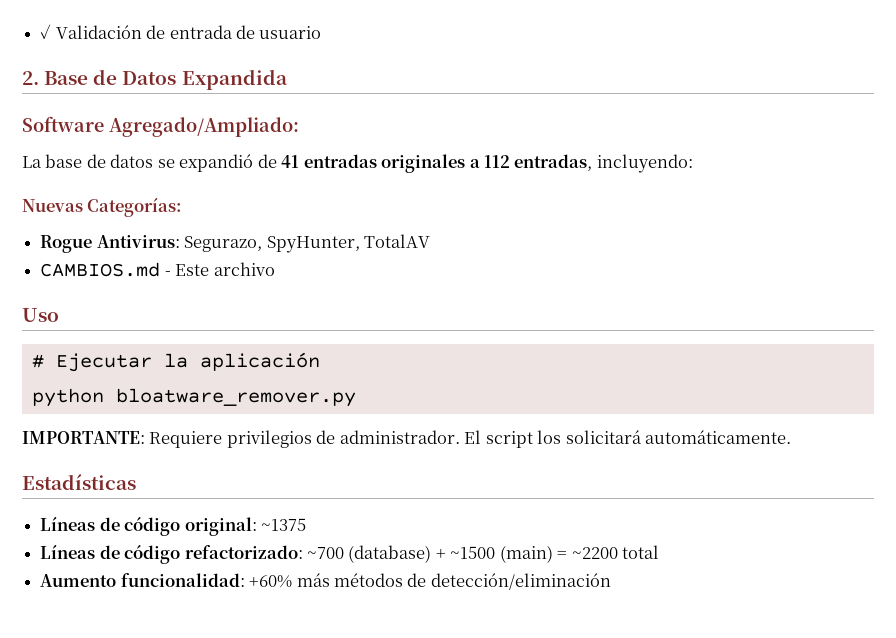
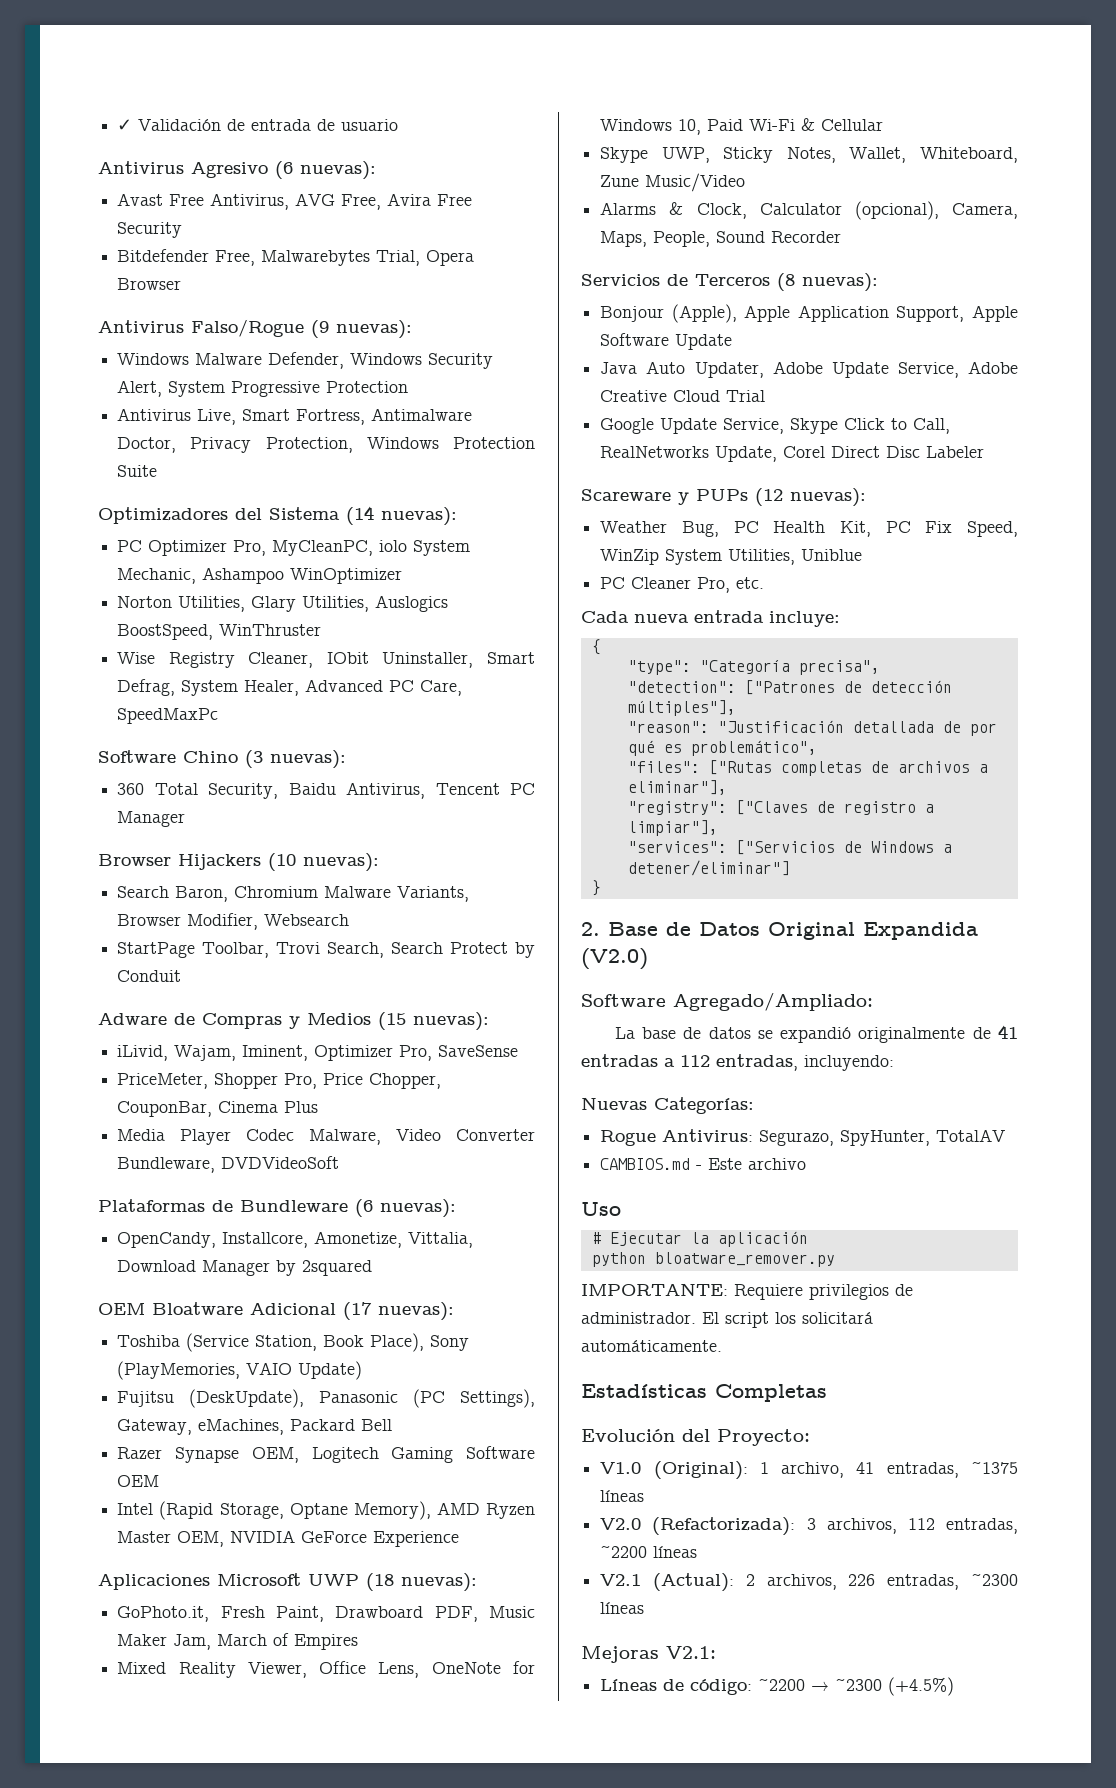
+ Antivirus Agresivo (6 nuevas):
+ Avast Free Antivirus, AVG Free, Avira Free Security
+ Bitdefender Free, Malwarebytes Trial, Opera Browser
+ Antivirus Falso/Rogue (9 nuevas):
+ Windows Malware Defender, Windows Security Alert, System Progressive Protection
+ Antivirus Live, Smart Fortress, Antimalware Doctor, Privacy Protection, Windows Protection Suite
+ Optimizadores del Sistema (14 nuevas):
+ PC Optimizer Pro, MyCleanPC, iolo System Mechanic, Ashampoo WinOptimizer
+ Norton Utilities, Glary Utilities, Auslogics BoostSpeed, WinThruster
+ Wise Registry Cleaner, IObit Uninstaller, Smart Defrag, System Healer, Advanced PC Care, SpeedMaxPc
+ Software Chino (3 nuevas):
+ 360 Total Security, Baidu Antivirus, Tencent PC Manager
+ Browser Hijackers (10 nuevas):
+ Search Baron, Chromium Malware Variants, Browser Modifier, Websearch
+ StartPage Toolbar, Trovi Search, Search Protect by Conduit
+ Adware de Compras y Medios (15 nuevas):
+ iLivid, Wajam, Iminent, Optimizer Pro, SaveSense
+ PriceMeter, Shopper Pro, Price Chopper, CouponBar, Cinema Plus
+ Media Player Codec Malware, Video Converter Bundleware, DVDVideoSoft
+ Plataformas de Bundleware (6 nuevas):
+ OpenCandy, Installcore, Amonetize, Vittalia, Download Manager by 2squared
+ OEM Bloatware Adicional (17 nuevas):
+ Toshiba (Service Station, Book Place), Sony (PlayMemories, VAIO Update)
+ Fujitsu (DeskUpdate), Panasonic (PC Settings), Gateway, eMachines, Packard Bell
+ Razer Synapse OEM, Logitech Gaming Software OEM
+ Intel (Rapid Storage, Optane Memory), AMD Ryzen Master OEM, NVIDIA GeForce Experience
+ Aplicaciones Microsoft UWP (18 nuevas):
+ GoPhoto.it, Fresh Paint, Drawboard PDF, Music Maker Jam, March of Empires
+ Mixed Reality Viewer, Office Lens, OneNote for Windows 10, Paid Wi-Fi & Cellular
+ Skype UWP, Sticky Notes, Wallet, Whiteboard, Zune Music/Video
+ Alarms & Clock, Calculator (opcional), Camera, Maps, People, Sound Recorder
+ Servicios de Terceros (8 nuevas):
+ Bonjour (Apple), Apple Application Support, Apple Software Update
+ Java Auto Updater, Adobe Update Service, Adobe Creative Cloud Trial
+ Google Update Service, Skype Click to Call, RealNetworks Update, Corel Direct Disc Labeler
+ Scareware y PUPs (12 nuevas):
+ Weather Bug, PC Health Kit, PC Fix Speed, WinZip System Utilities, Uniblue
+ PC Cleaner Pro, etc.
+ Cada nueva entrada incluye:
+ {
+ "type": "Categoría precisa",
+ "detection": ["Patrones de detección múltiples"],
+ "reason": "Justificación detallada de por qué es problemático",
+ "files": ["Rutas completas de archivos a eliminar"],
+ "registry": ["Claves de registro a limpiar"],
+ "services": ["Servicios de Windows a detener/eliminar"]
+ }
- 2. Base de Datos Expandida
+ 2. Base de Datos Original Expandida (V2.0)
- La base de datos se expandió de 41 entradas originales a 112 entradas, incluyendo:
+ La base de datos se expandió originalmente de 41 entradas a 112 entradas, incluyendo:
- Estadísticas
- Líneas de código original: ~1375
- Líneas de código refactorizado: ~700 (database) + ~1500 (main) = ~2200 total
- Aumento funcionalidad: +60% más métodos de detección/eliminación
+ Estadísticas Completas
+ Evolución del Proyecto:
+ V1.0 (Original): 1 archivo, 41 entradas, ~1375 líneas
+ V2.0 (Refactorizada): 3 archivos, 112 entradas, ~2200 líneas
+ V2.1 (Actual): 2 archivos, 226 entradas, ~2300 líneas
+ Mejoras V2.1:
+ Líneas de código: ~2200 → ~2300 (+4.5%)

